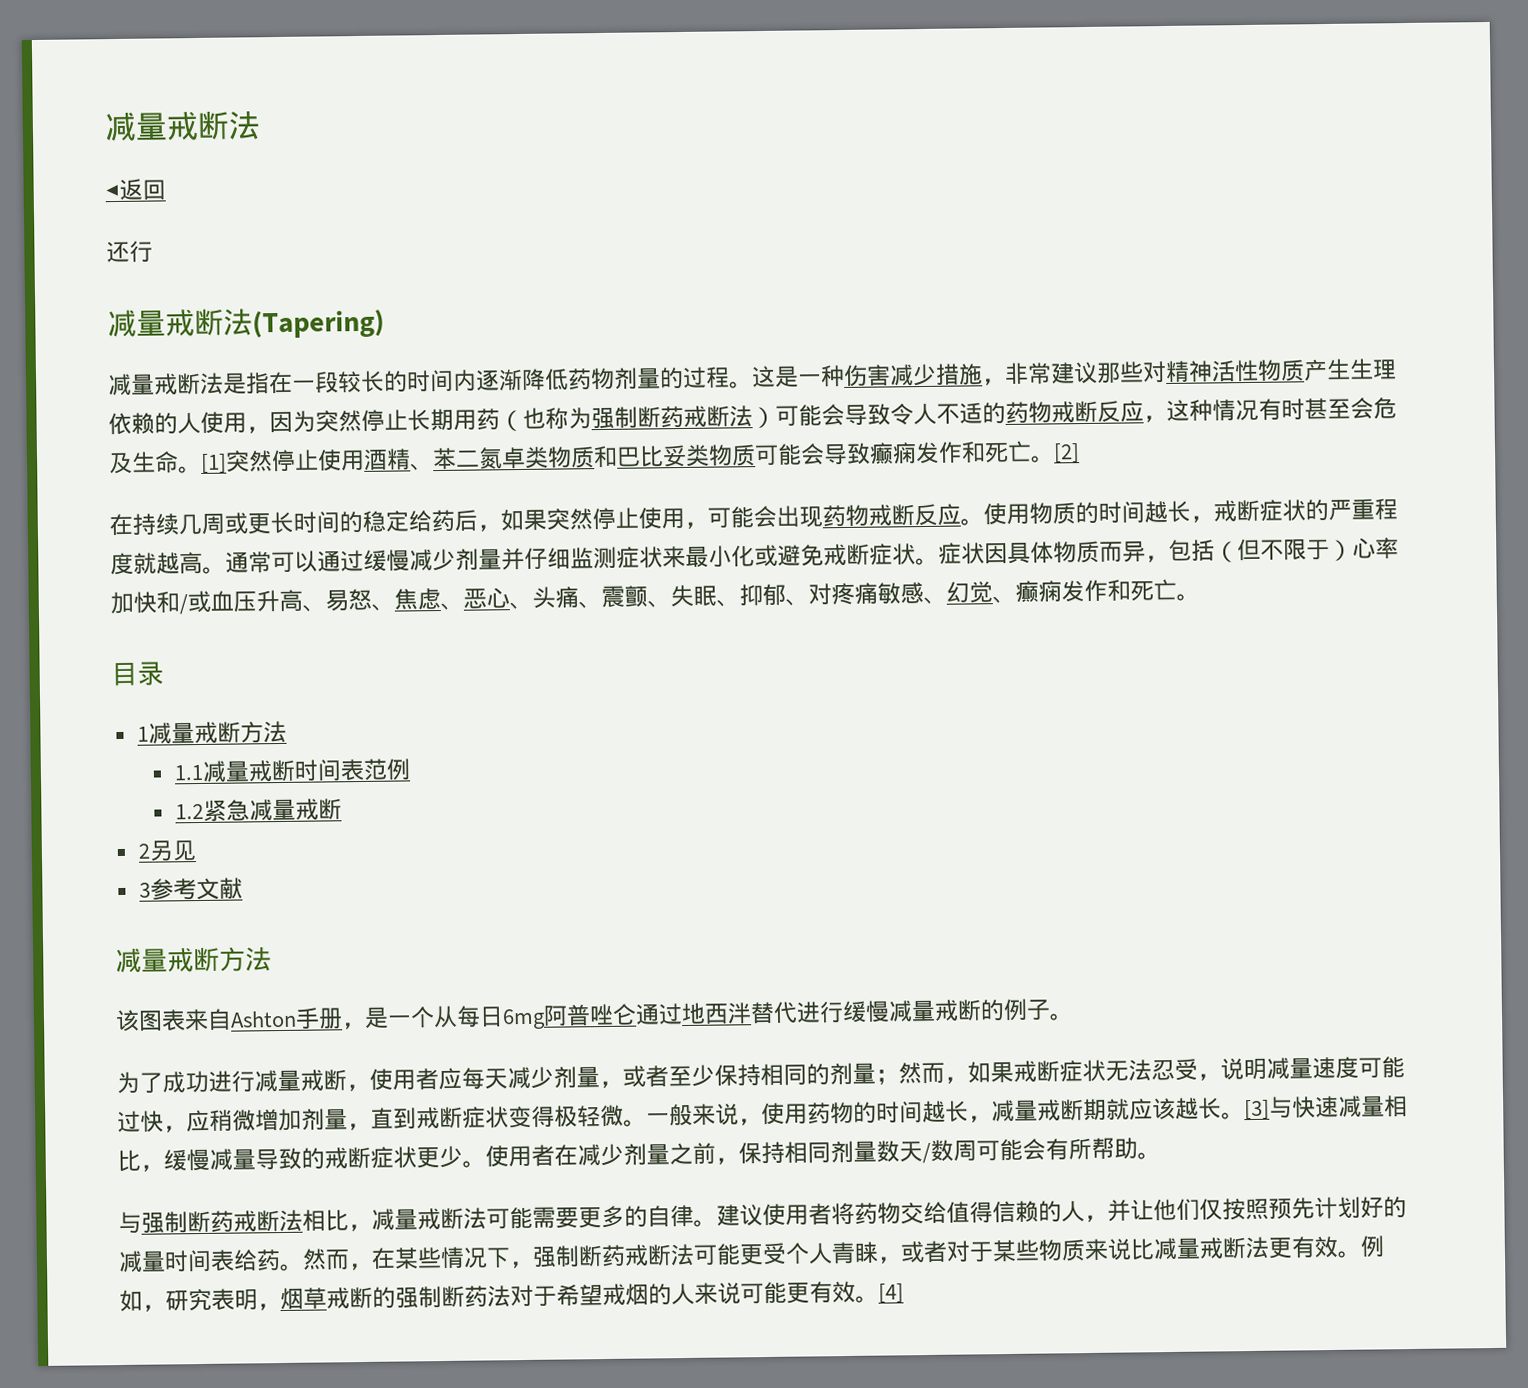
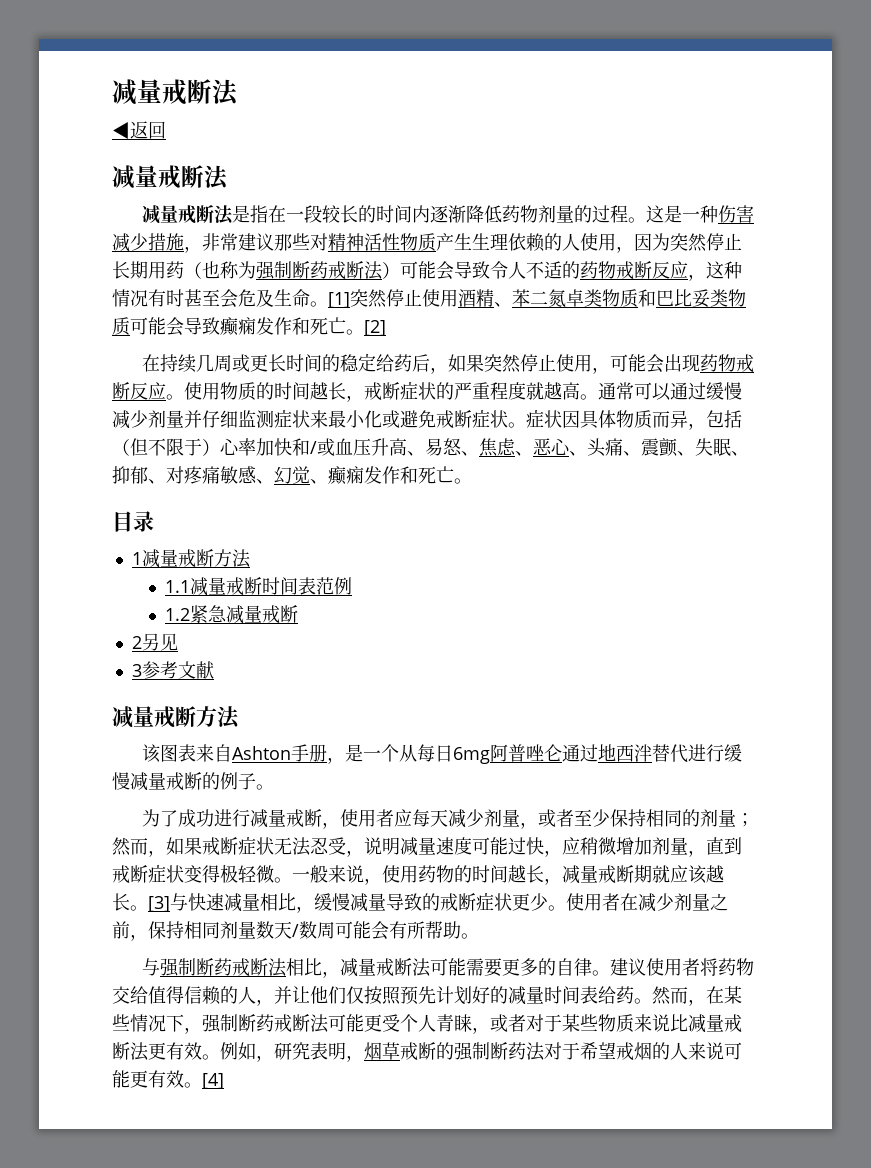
  ◀返回
- 还行
- 减量戒断法(Tapering)
+ 减量戒断法

